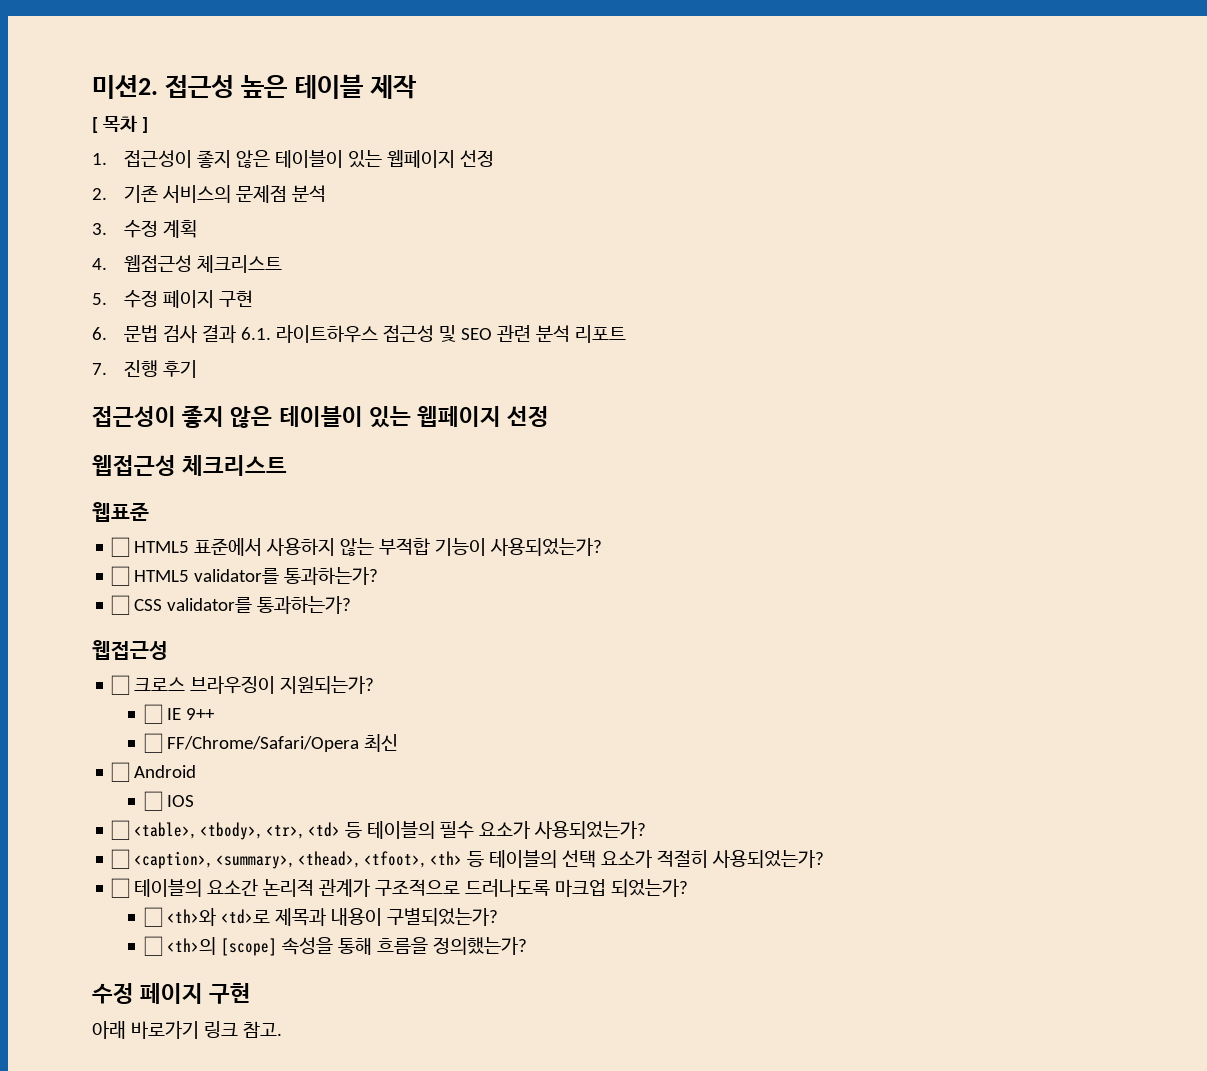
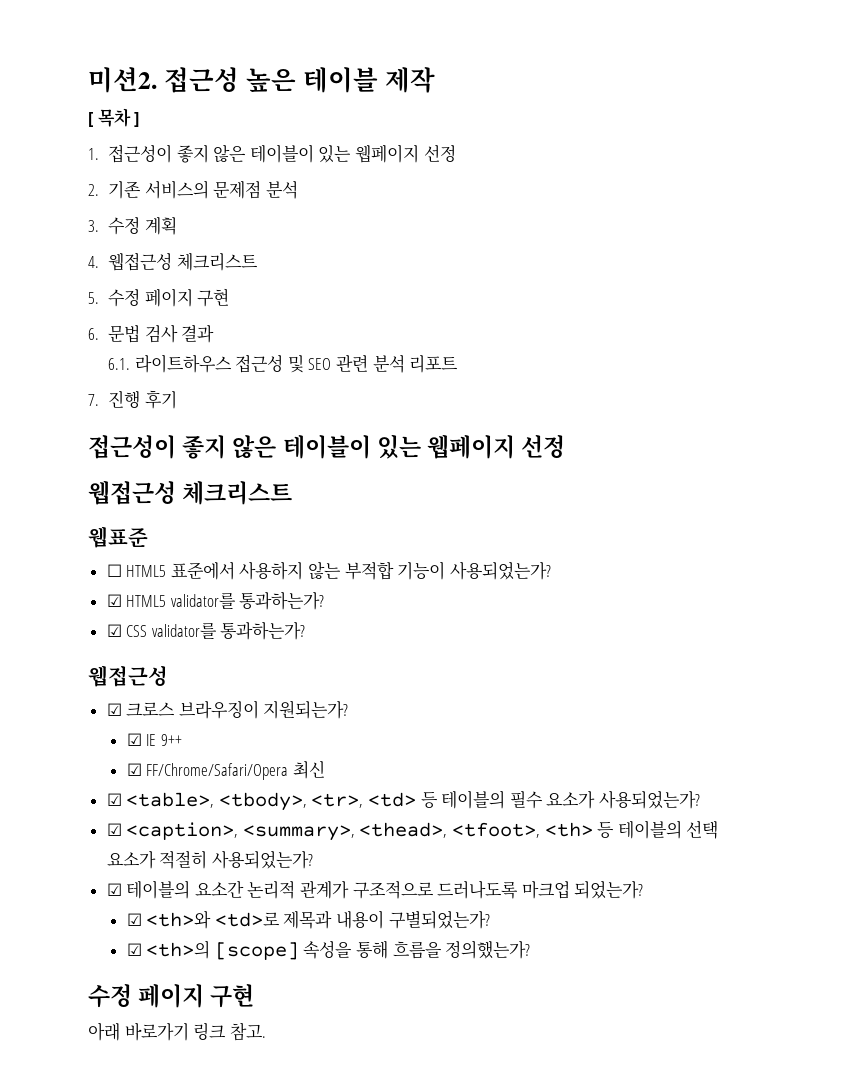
- 6. 문법 검사 결과 6.1. 라이트하우스 접근성 및 SEO 관련 분석 리포트
+ 6. 문법 검사 결과
+ 6.1. 라이트하우스 접근성 및 SEO 관련 분석 리포트
- ☐ HTML5 validator를 통과하는가?
+ ☑ HTML5 validator를 통과하는가?
- ☐ CSS validator를 통과하는가?
+ ☑ CSS validator를 통과하는가?
- ☐ 크로스 브라우징이 지원되는가?
+ ☑ 크로스 브라우징이 지원되는가?
- ☐ IE 9++
+ ☑ IE 9++
- ☐ FF/Chrome/Safari/Opera 최신
+ ☑ FF/Chrome/Safari/Opera 최신
- ☐ Android
- ☐ IOS
- ☐ <table>, <tbody>, <tr>, <td> 등 테이블의 필수 요소가 사용되었는가?
+ ☑ <table>, <tbody>, <tr>, <td> 등 테이블의 필수 요소가 사용되었는가?
- ☐ <caption>, <summary>, <thead>, <tfoot>, <th> 등 테이블의 선택 요소가 적절히 사용되었는가?
+ ☑ <caption>, <summary>, <thead>, <tfoot>, <th> 등 테이블의 선택 요소가 적절히 사용되었는가?
- ☐ 테이블의 요소간 논리적 관계가 구조적으로 드러나도록 마크업 되었는가?
+ ☑ 테이블의 요소간 논리적 관계가 구조적으로 드러나도록 마크업 되었는가?
- ☐ <th>와 <td>로 제목과 내용이 구별되었는가?
+ ☑ <th>와 <td>로 제목과 내용이 구별되었는가?
- ☐ <th>의 [scope] 속성을 통해 흐름을 정의했는가?
+ ☑ <th>의 [scope] 속성을 통해 흐름을 정의했는가?

